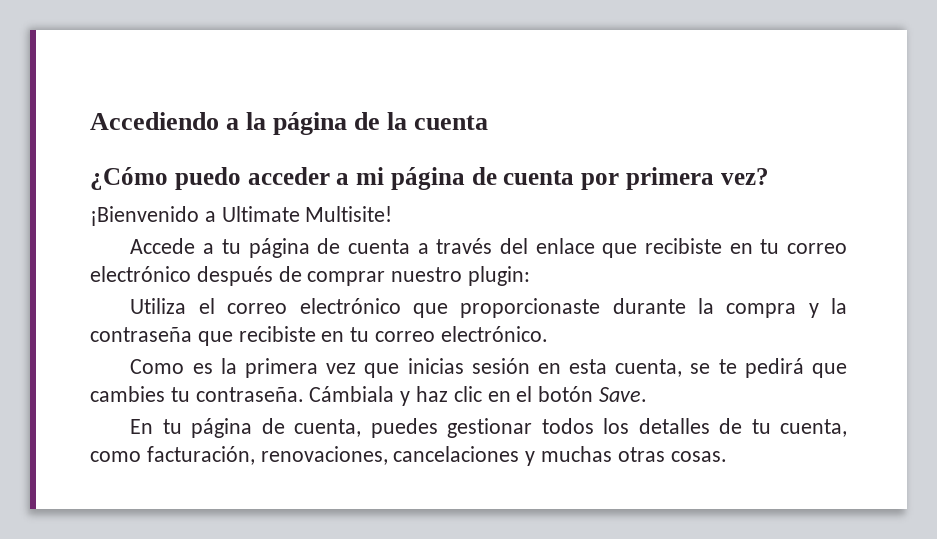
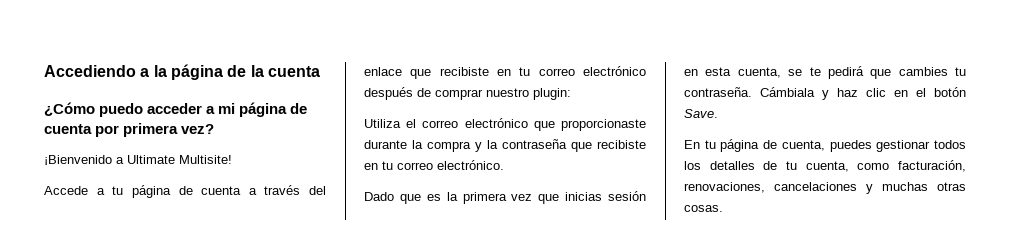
- Como es la primera vez que inicias sesión en esta cuenta, se te pedirá que cambies tu contraseña.
+ Dado que es la primera vez que inicias sesión en esta cuenta, se te pedirá que cambies tu contraseña.

